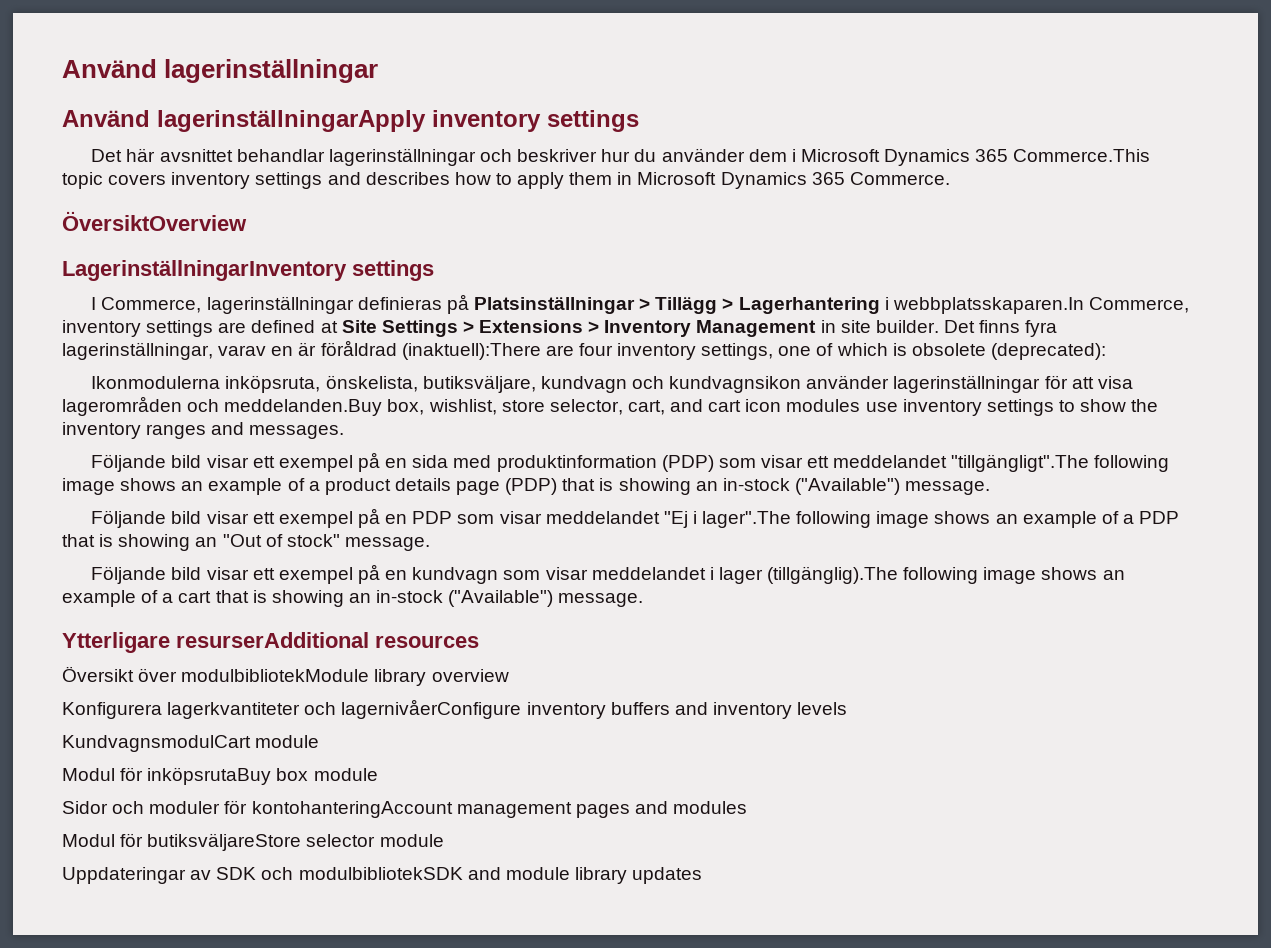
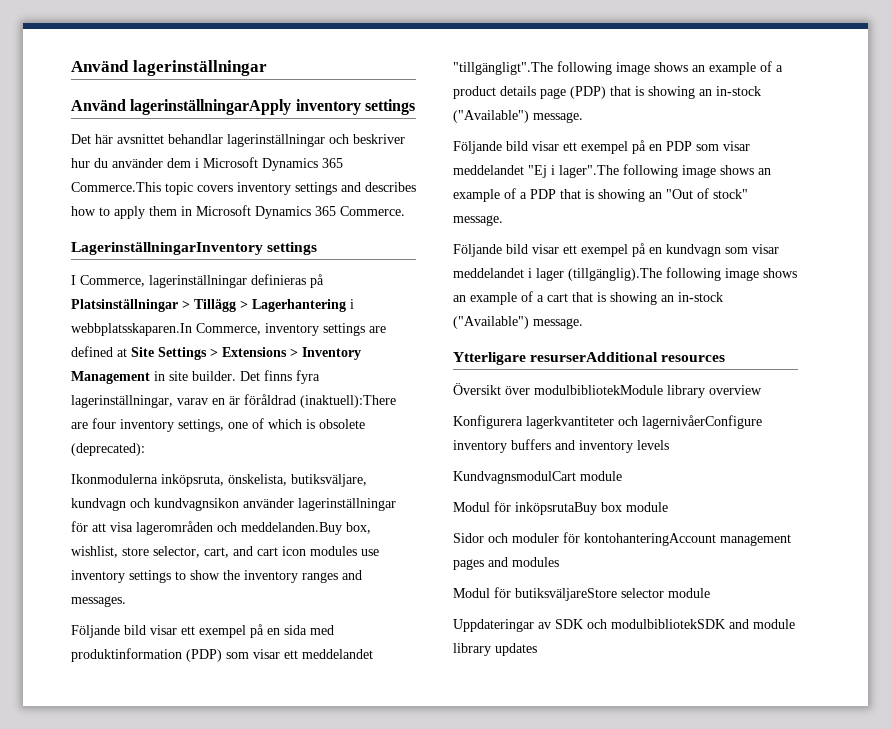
- ÖversiktOverview

